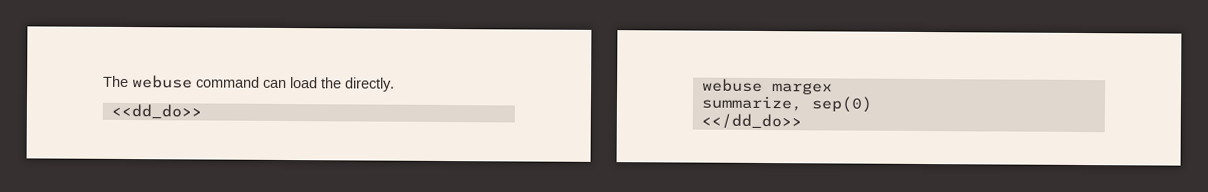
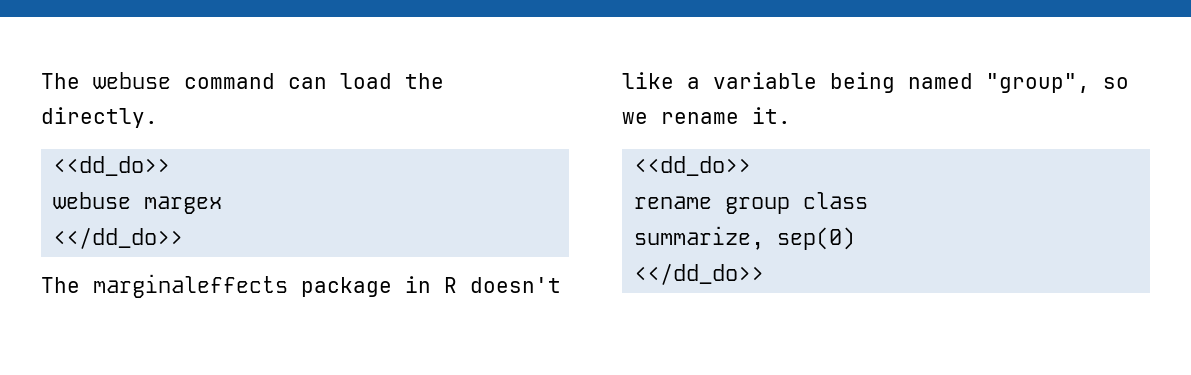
  webuse margex
+ <</dd_do>>
+ The marginaleffects package in R doesn't like a variable being named "group", so we rename it.
+ <<dd_do>>
+ rename group class

